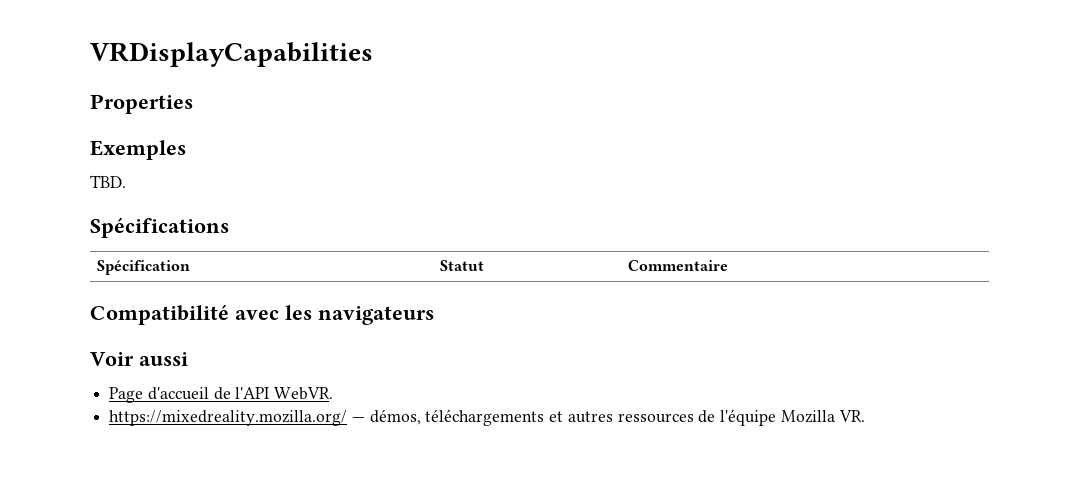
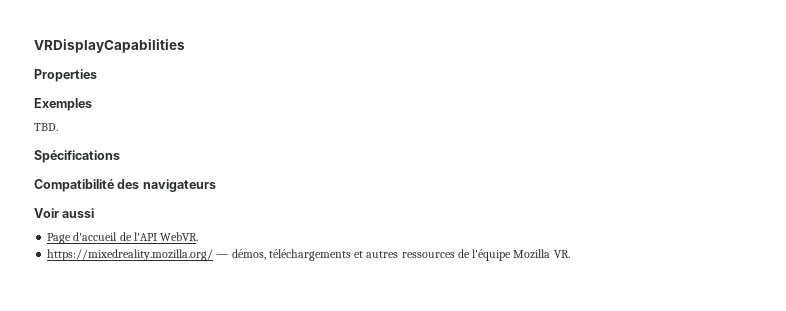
- Spécification | Statut | Commentaire
- Compatibilité avec les navigateurs
+ Compatibilité des navigateurs

